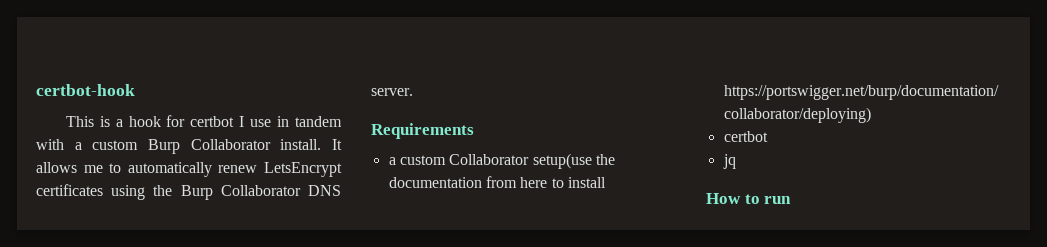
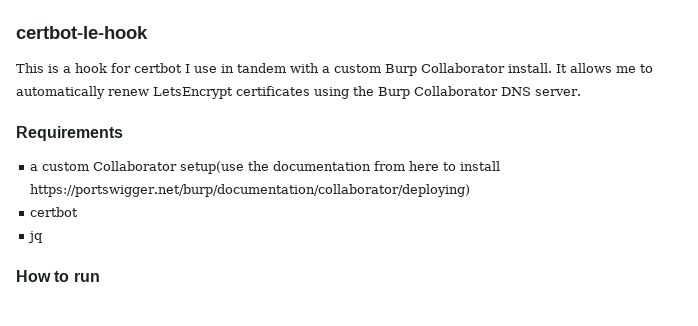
- certbot-hook
+ certbot-le-hook

